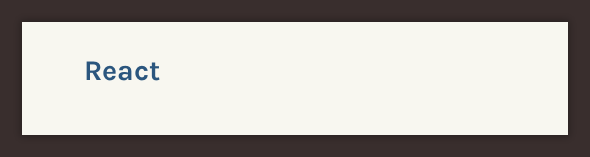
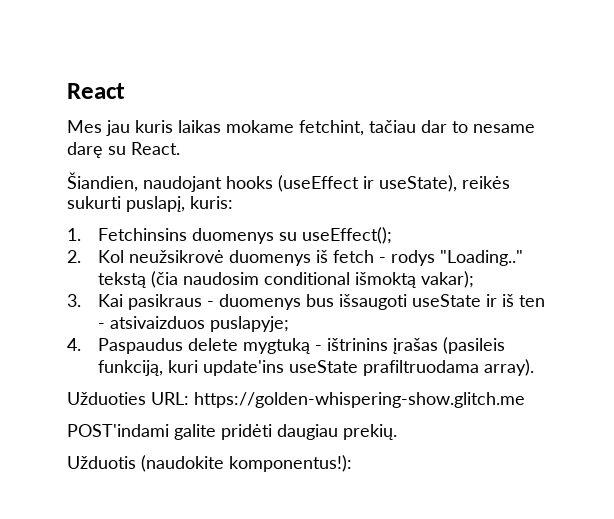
+ Mes jau kuris laikas mokame fetchint, tačiau dar to nesame darę su React.
+ Šiandien, naudojant hooks (useEffect ir useState), reikės sukurti puslapį, kuris:
+ 1. Fetchinsins duomenys su useEffect();
+ 2. Kol neužsikrovė duomenys iš fetch - rodys "Loading.." tekstą (čia naudosim conditional išmoktą vakar);
+ 3. Kai pasikraus - duomenys bus išsaugoti useState ir iš ten - atsivaizduos puslapyje;
+ 4. Paspaudus delete mygtuką - ištrinins įrašas (pasileis funkciją, kuri update'ins useState prafiltruodama array).
+ Užduoties URL: https://golden-whispering-show.glitch.me
+ POST'indami galite pridėti daugiau prekių.
+ Užduotis (naudokite komponentus!):

